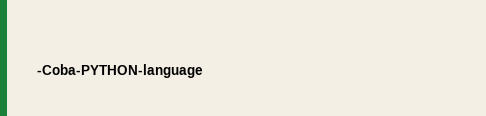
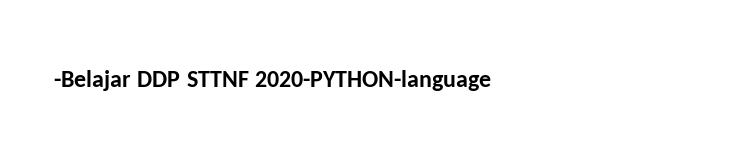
- -Coba-PYTHON-language
+ -Belajar DDP STTNF 2020-PYTHON-language

